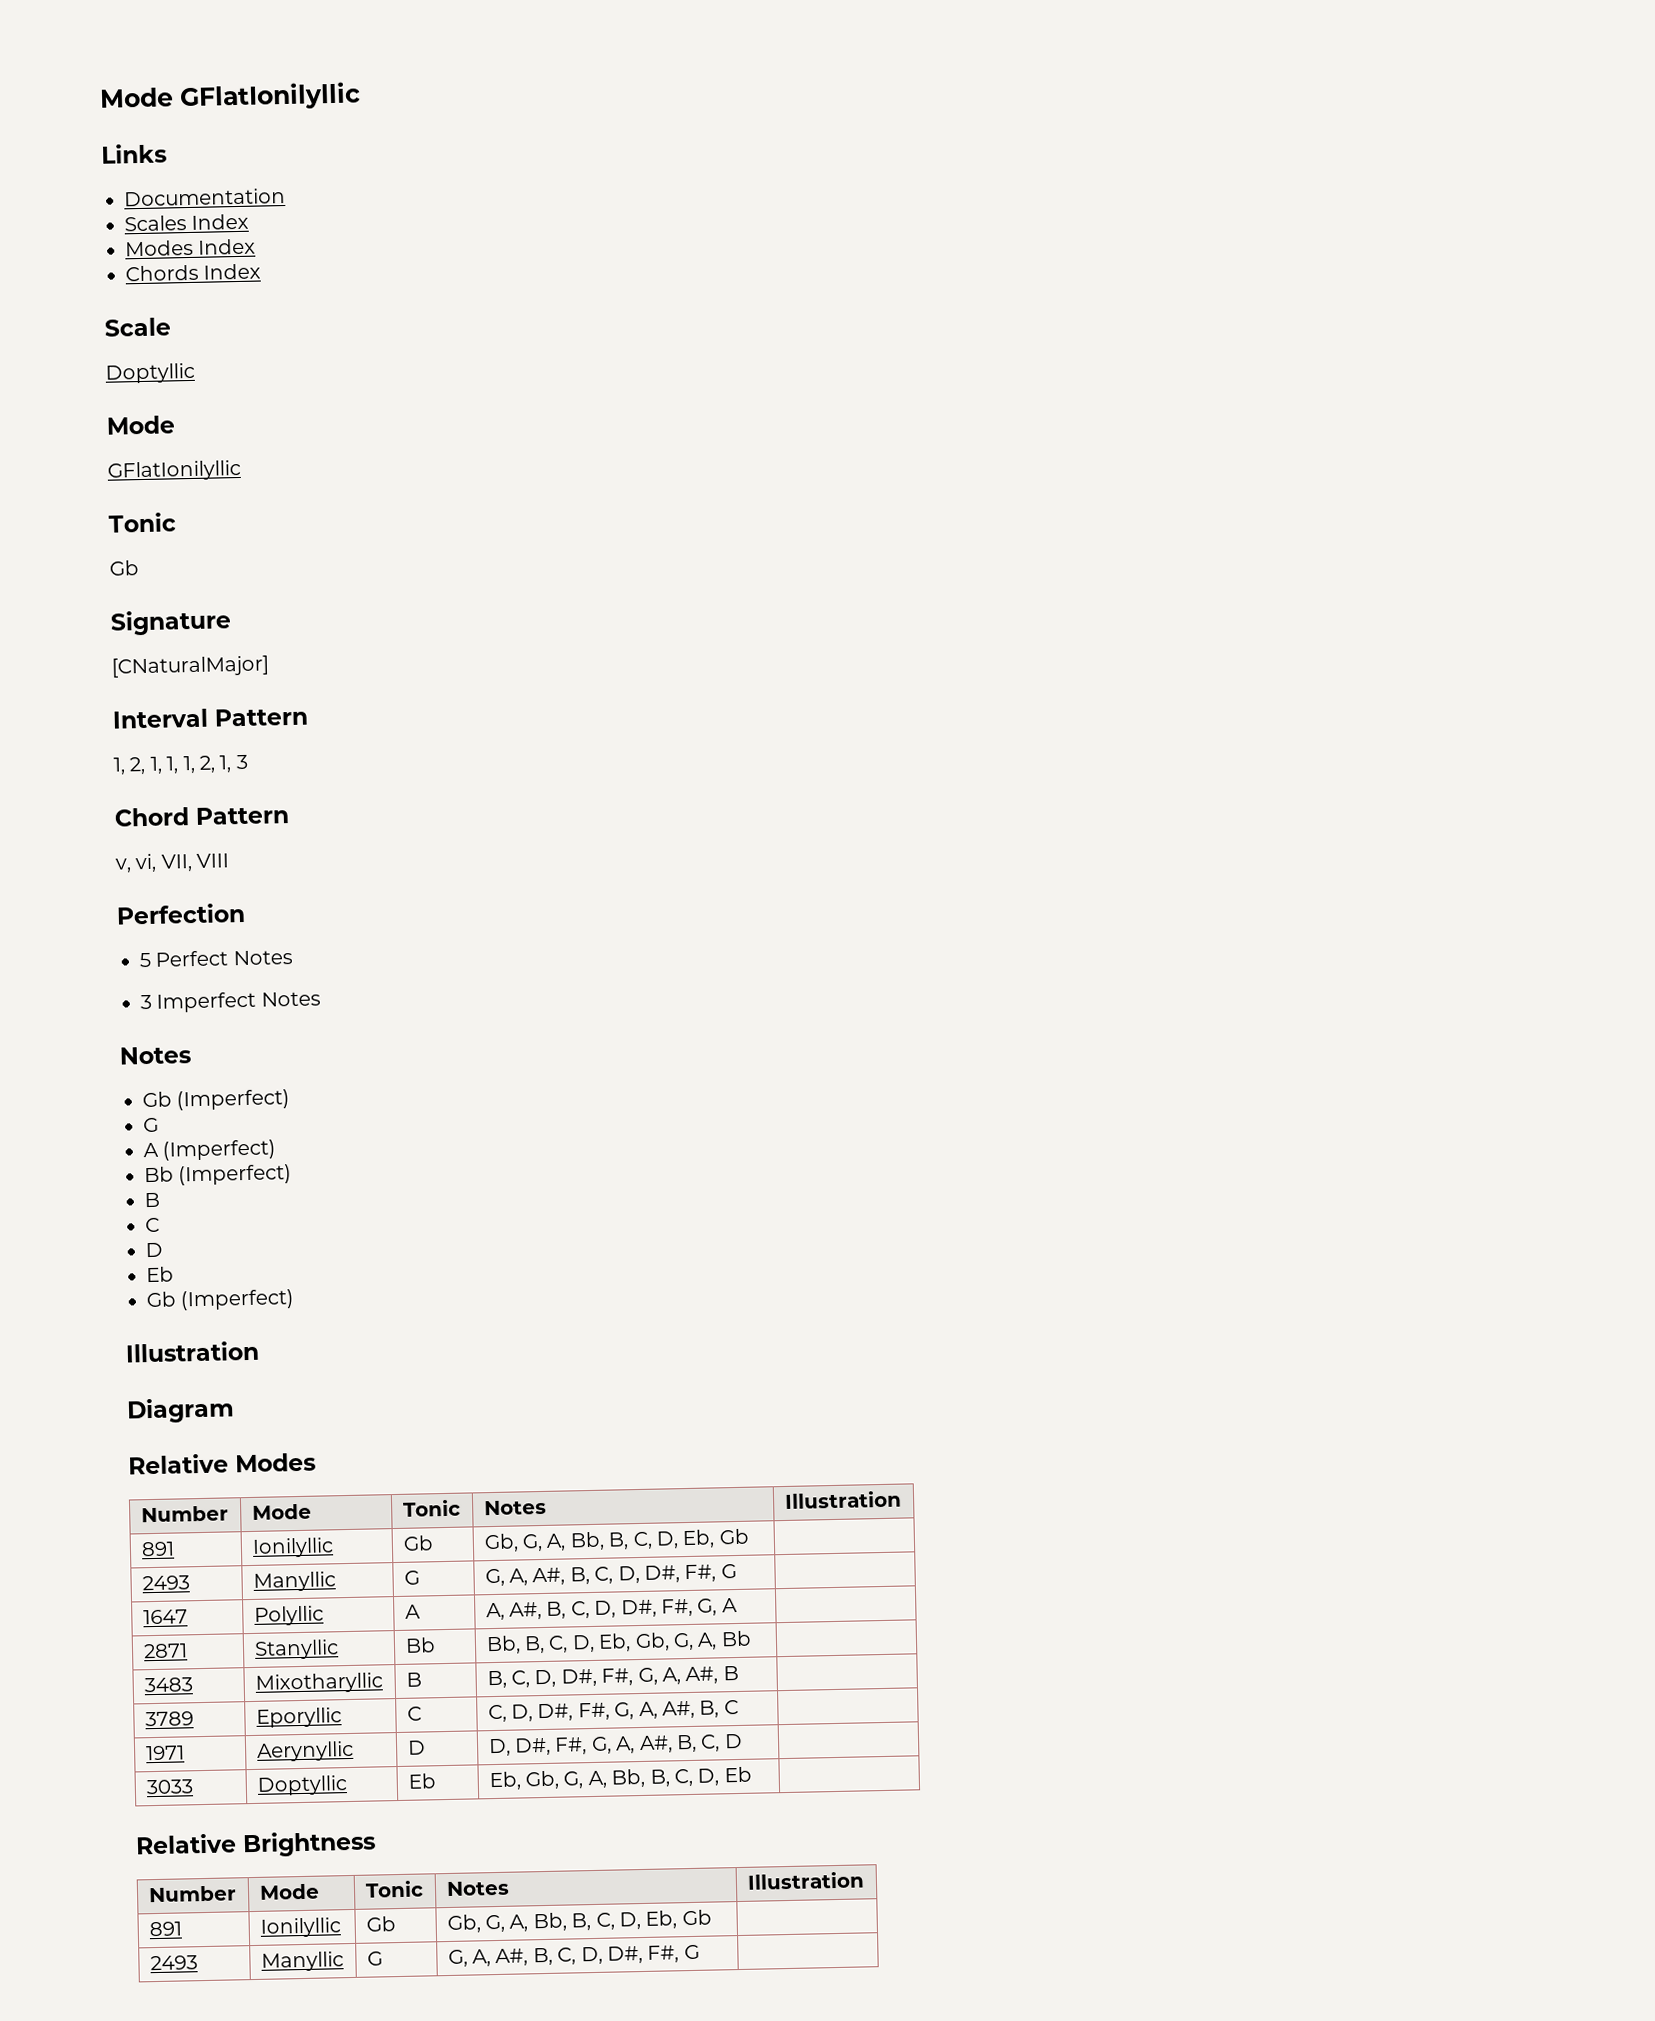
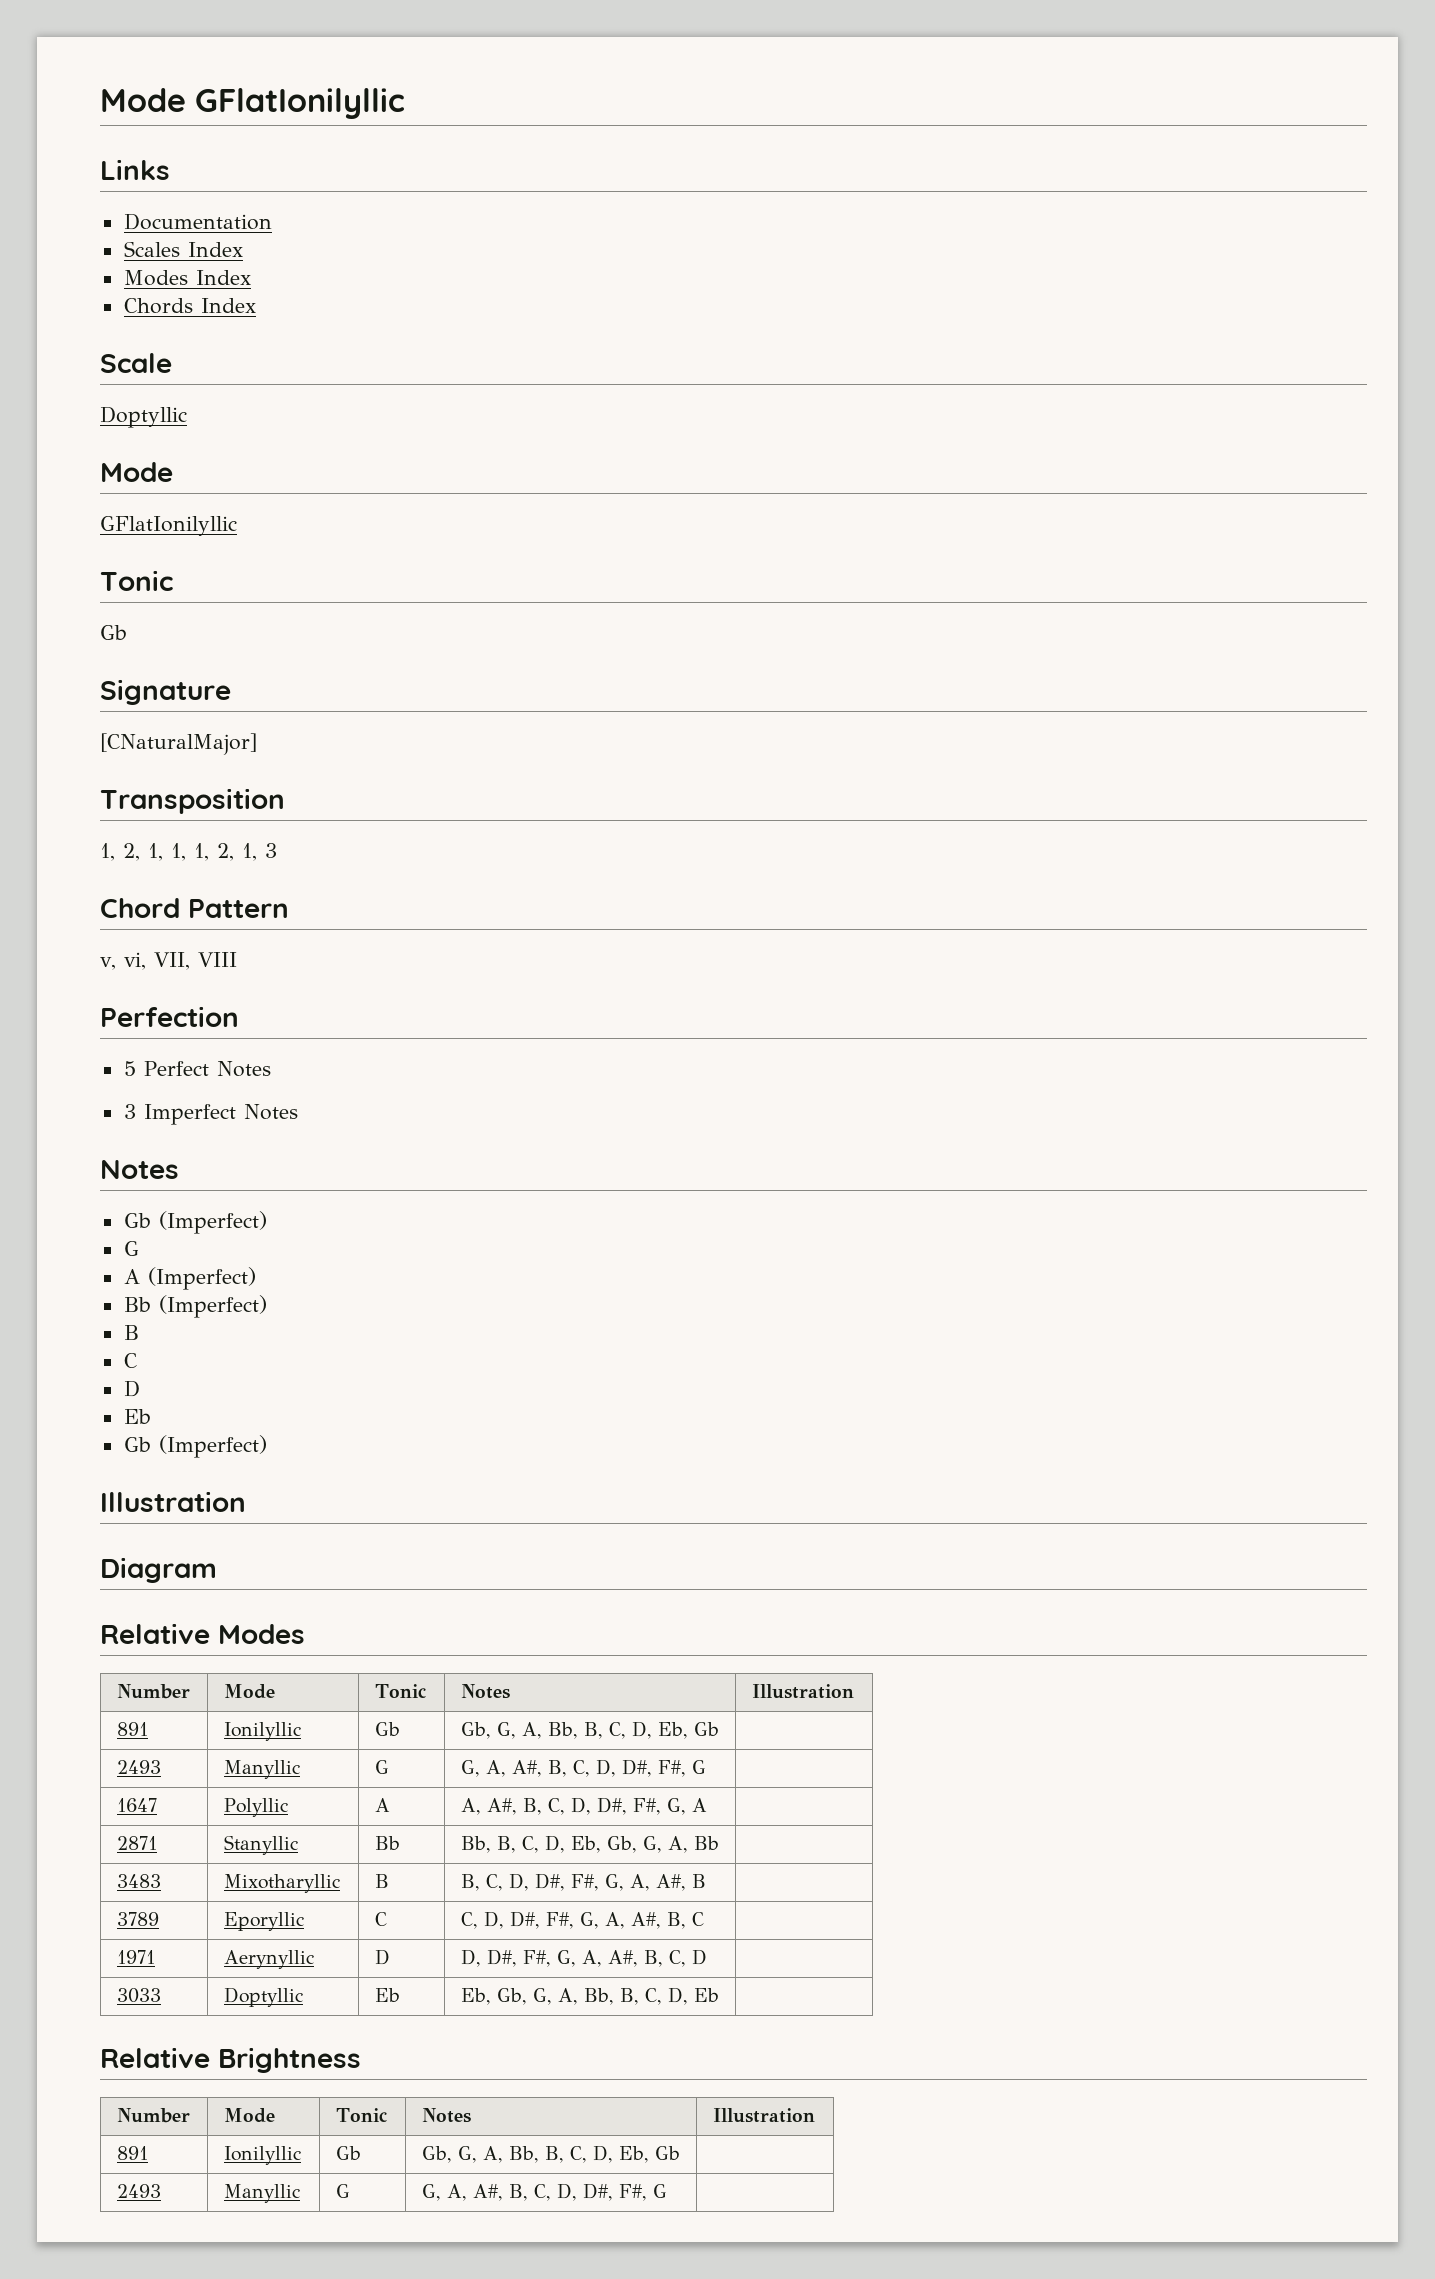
- Interval Pattern
+ Transposition

